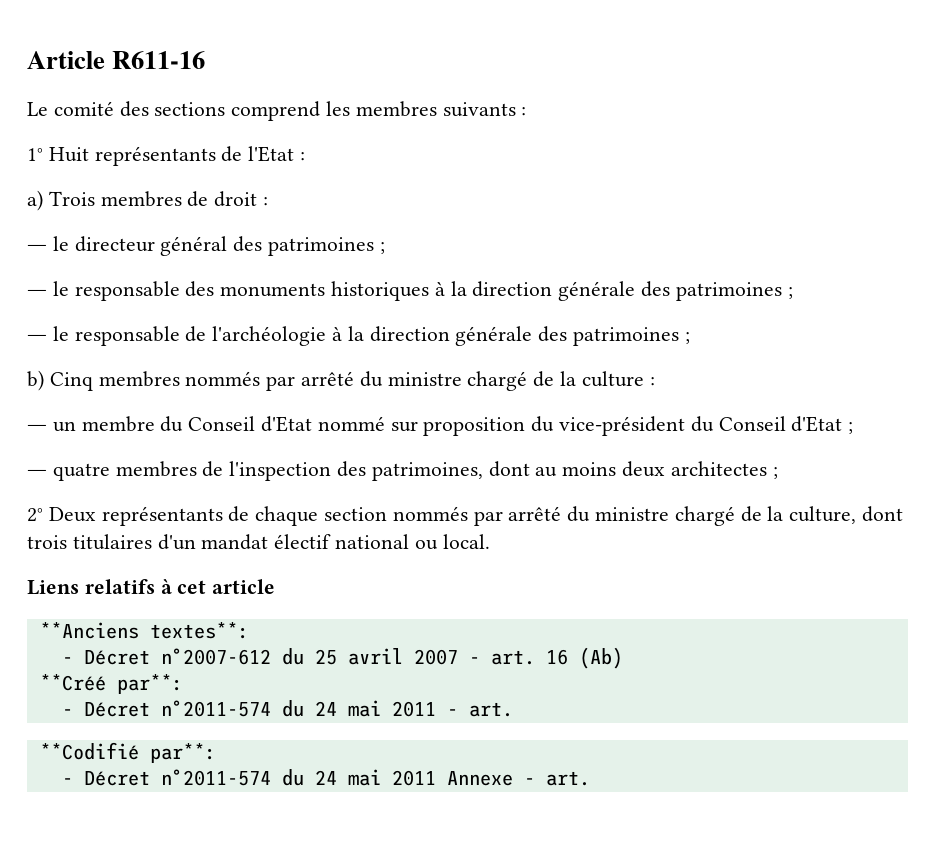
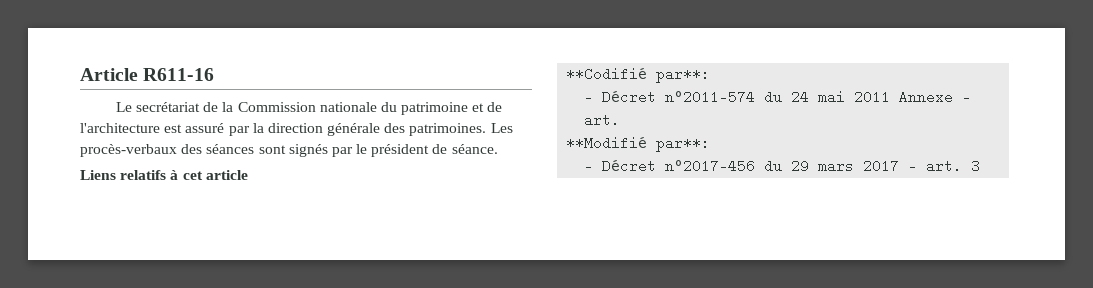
- Le comité des sections comprend les membres suivants :
- 1° Huit représentants de l'Etat :
- a) Trois membres de droit :
- ― le directeur général des patrimoines ;
- ― le responsable des monuments historiques à la direction générale des patrimoines ;
- ― le responsable de l'archéologie à la direction générale des patrimoines ;
- b) Cinq membres nommés par arrêté du ministre chargé de la culture :
- ― un membre du Conseil d'Etat nommé sur proposition du vice-président du Conseil d'Etat ;
- ― quatre membres de l'inspection des patrimoines, dont au moins deux architectes ;
- 2° Deux représentants de chaque section nommés par arrêté du ministre chargé de la culture, dont trois titulaires d'un mandat électif national ou local.
+ Le secrétariat de la Commission nationale du patrimoine et de l'architecture est assuré par la direction générale des patrimoines. Les procès-verbaux des séances sont signés par le président de séance.
- **Anciens textes**:
- - Décret n°2007-612 du 25 avril 2007 - art. 16 (Ab)
- **Créé par**:
- - Décret n°2011-574 du 24 mai 2011 - art.
+ **Modifié par**:
+ - Décret n°2017-456 du 29 mars 2017 - art. 3

